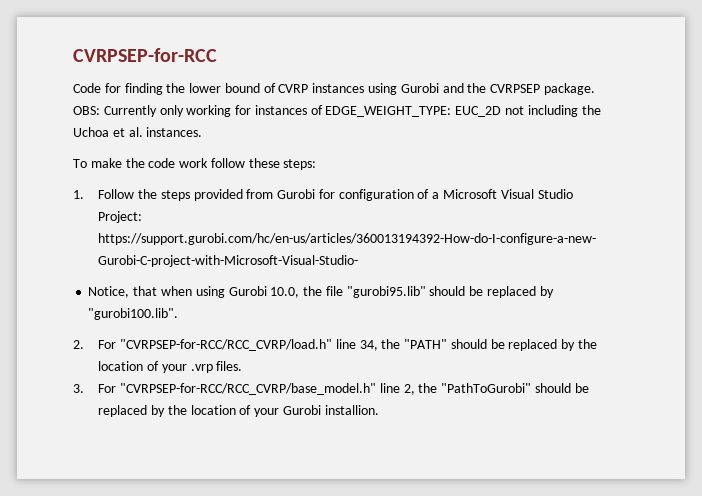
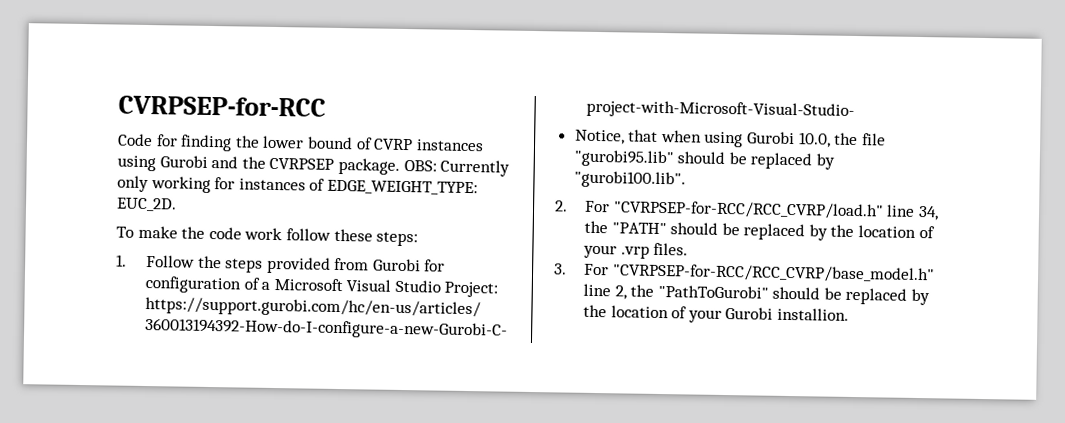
- OBS: Currently only working for instances of EDGE_WEIGHT_TYPE: EUC_2D not including the Uchoa et al. instances.
+ OBS: Currently only working for instances of EDGE_WEIGHT_TYPE: EUC_2D.

